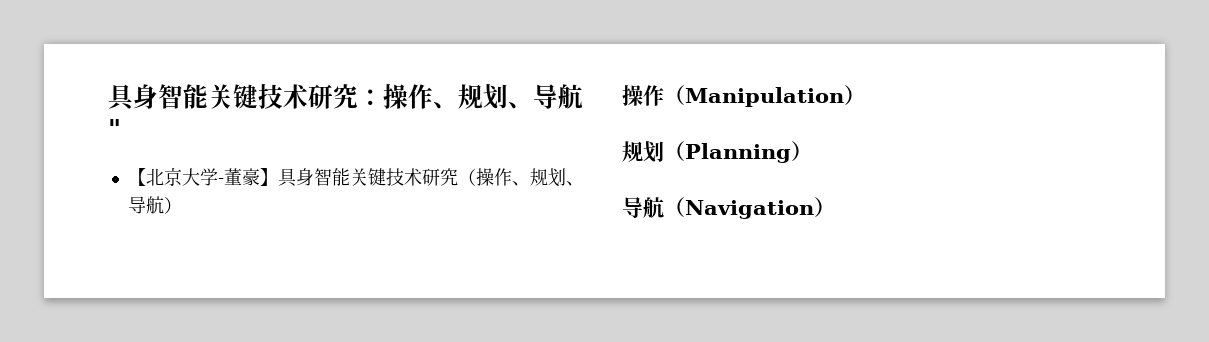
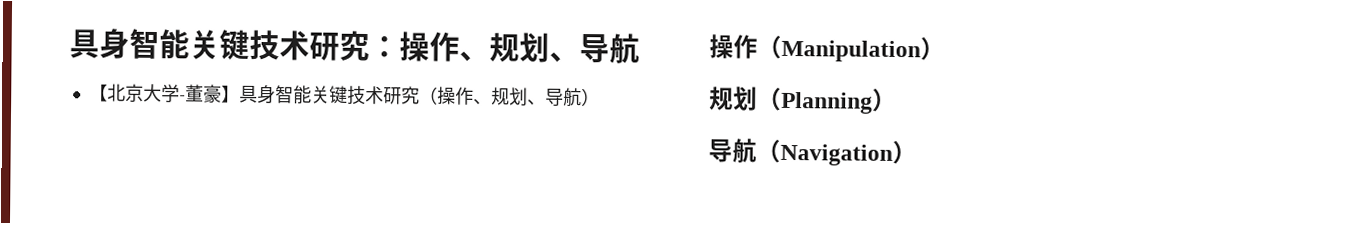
- 具身智能关键技术研究：操作、规划、导航"
+ 具身智能关键技术研究：操作、规划、导航

